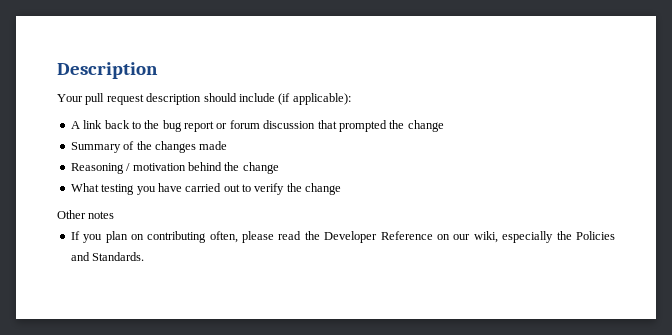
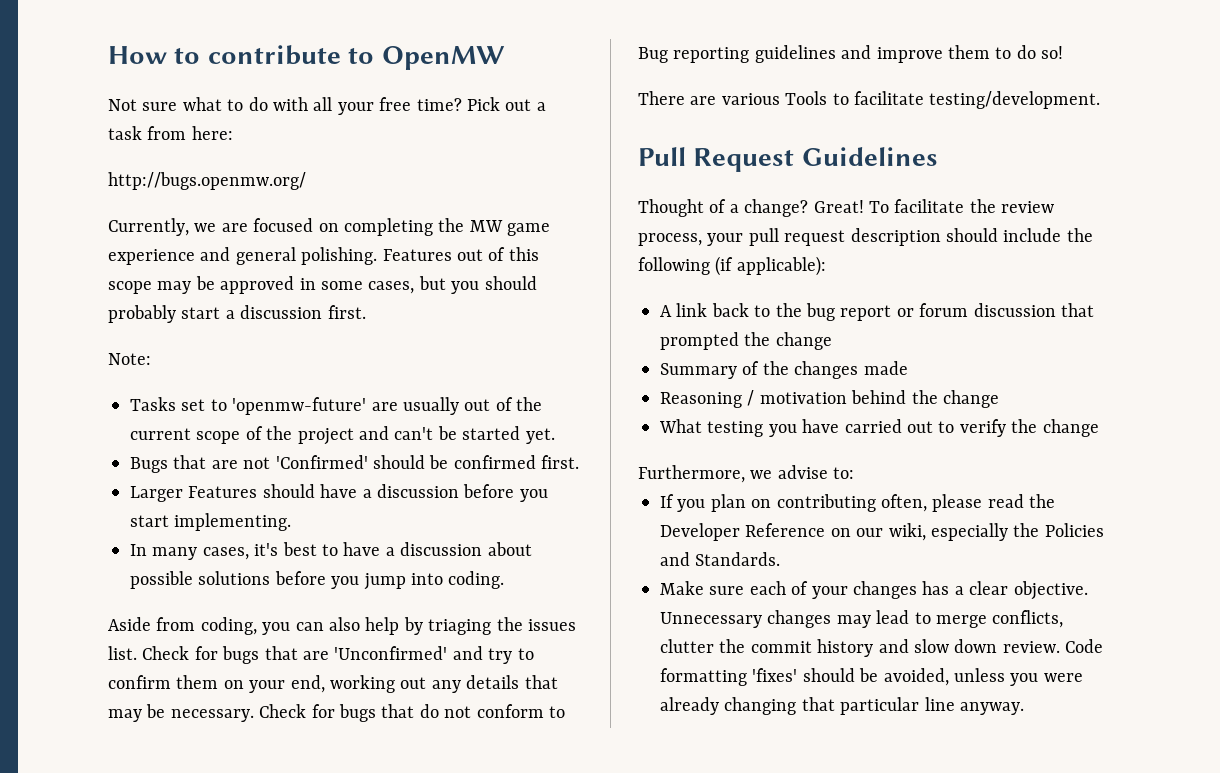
- Description
- Your pull request description should include (if applicable):
+ How to contribute to OpenMW
+ Not sure what to do with all your free time? Pick out a task from here:
+ http://bugs.openmw.org/
+ Currently, we are focused on completing the MW game experience and general polishing. Features out of this scope may be approved in some cases, but you should probably start a discussion first.
+ Note:
+ Tasks set to 'openmw-future' are usually out of the current scope of the project and can't be started yet.
+ Bugs that are not 'Confirmed' should be confirmed first.
+ Larger Features should have a discussion before you start implementing.
+ In many cases, it's best to have a discussion about possible solutions before you jump into coding.
+ Aside from coding, you can also help by triaging the issues list. Check for bugs that are 'Unconfirmed' and try to confirm them on your end, working out any details that may be necessary. Check for bugs that do not conform to Bug reporting guidelines and improve them to do so!
+ There are various Tools to facilitate testing/development.
+ Pull Request Guidelines
+ Thought of a change? Great! To facilitate the review process, your pull request description should include the following (if applicable):
- Other notes
+ Furthermore, we advise to:
+ Make sure each of your changes has a clear objective. Unnecessary changes may lead to merge conflicts, clutter the commit history and slow down review. Code formatting 'fixes' should be avoided, unless you were already changing that particular line anyway.

